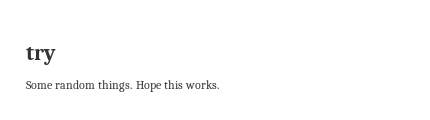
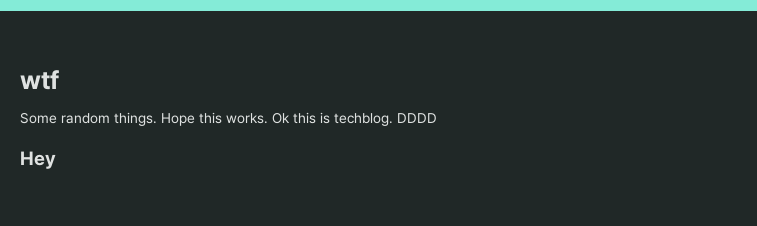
- try
+ wtf
+ Ok this is techblog. DDDD
+ Hey

